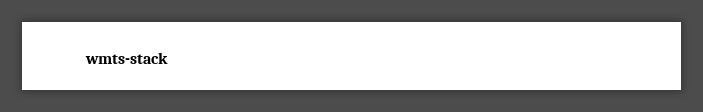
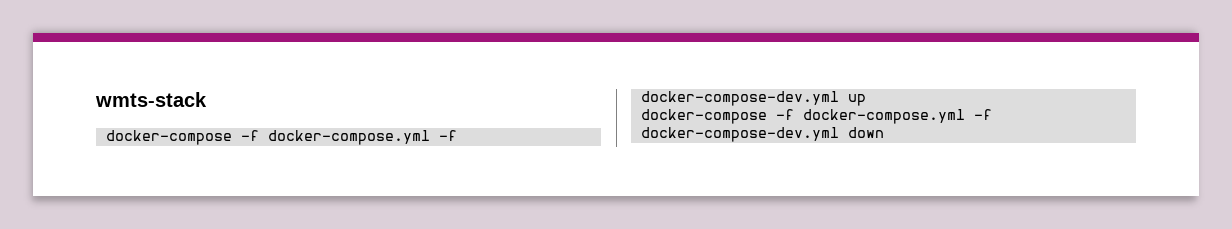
+ docker-compose -f docker-compose.yml -f docker-compose-dev.yml up
+ docker-compose -f docker-compose.yml -f docker-compose-dev.yml down

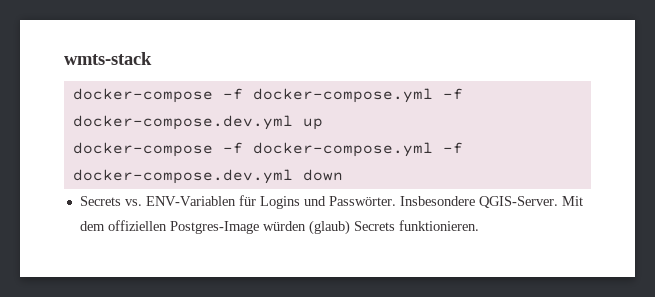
- docker-compose -f docker-compose.yml -f docker-compose-dev.yml up
+ docker-compose -f docker-compose.yml -f docker-compose.dev.yml up
- docker-compose -f docker-compose.yml -f docker-compose-dev.yml down
+ docker-compose -f docker-compose.yml -f docker-compose.dev.yml down
+ Secrets vs. ENV-Variablen für Logins und Passwörter. Insbesondere QGIS-Server. Mit dem offiziellen Postgres-Image würden (glaub) Secrets funktionieren.

